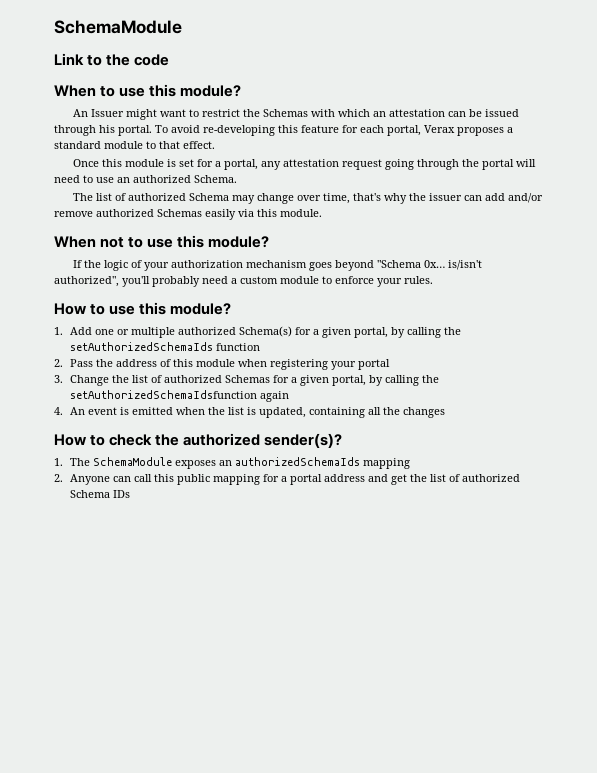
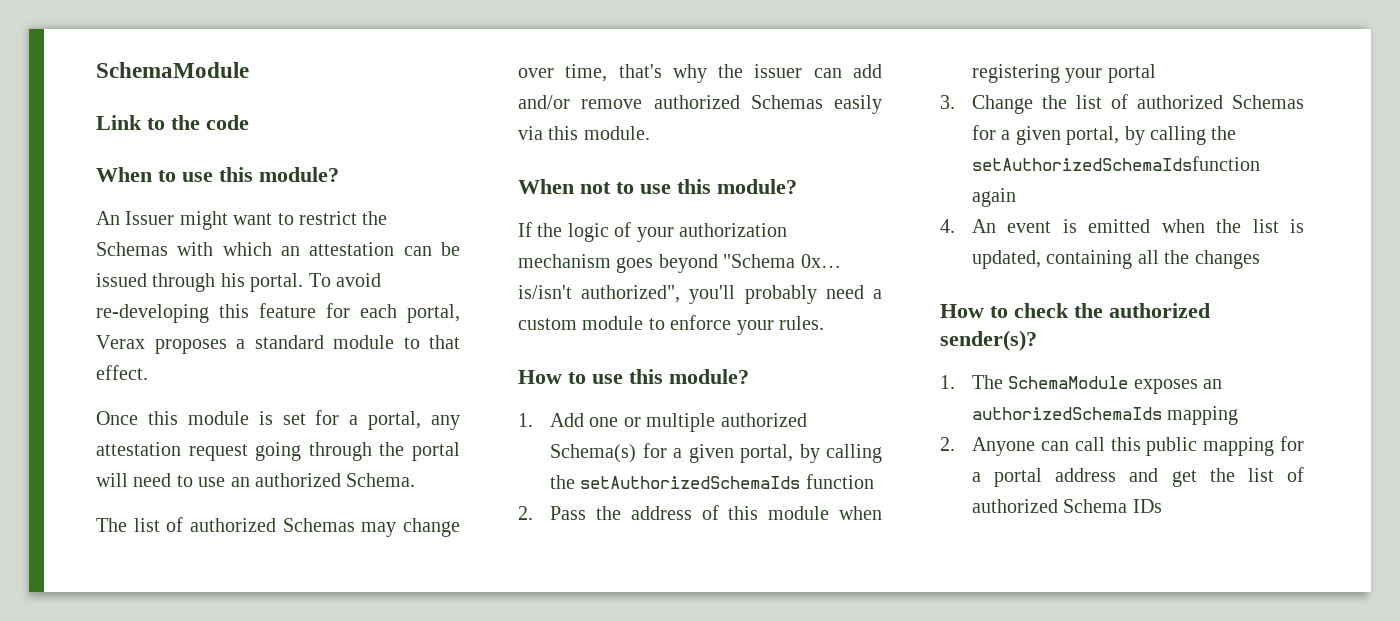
- The list of authorized Schema may change over time, that's why the issuer can add and/or remove authorized Schemas easily via this module.
+ The list of authorized Schemas may change over time, that's why the issuer can add and/or remove authorized Schemas easily via this module.

